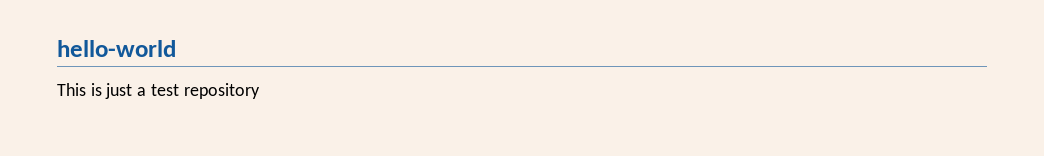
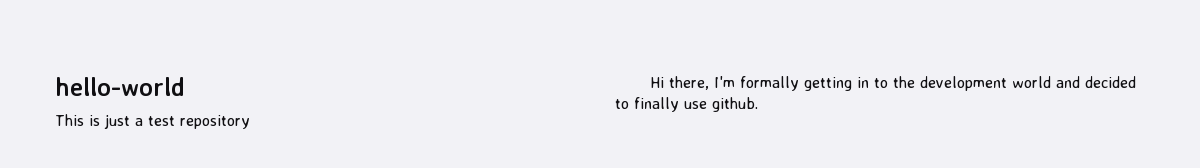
+ Hi there, I'm formally getting in to the development world and decided to finally use github.

